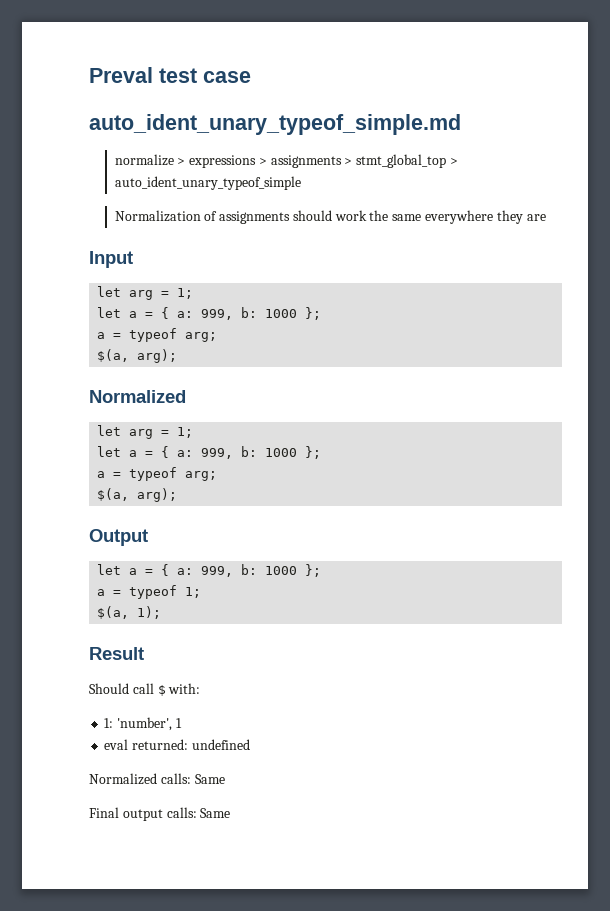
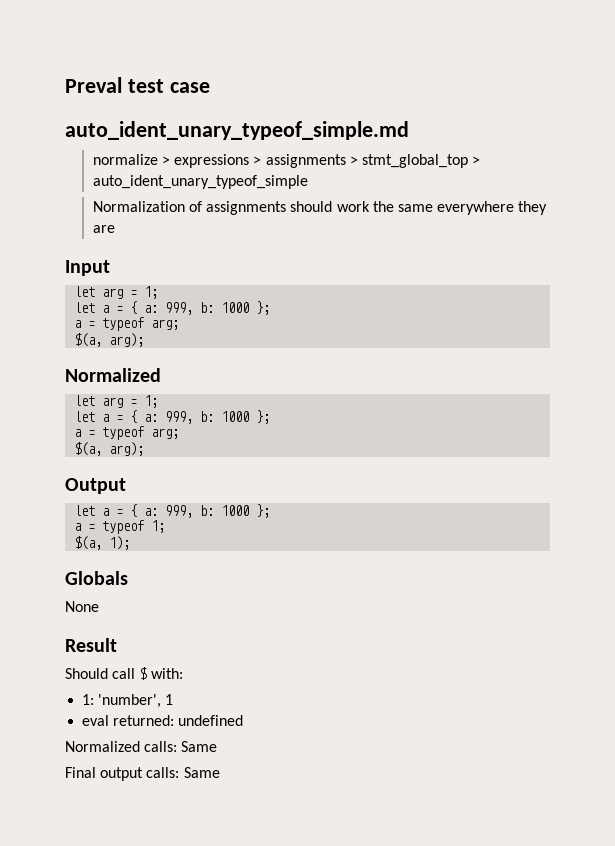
+ Globals
+ None

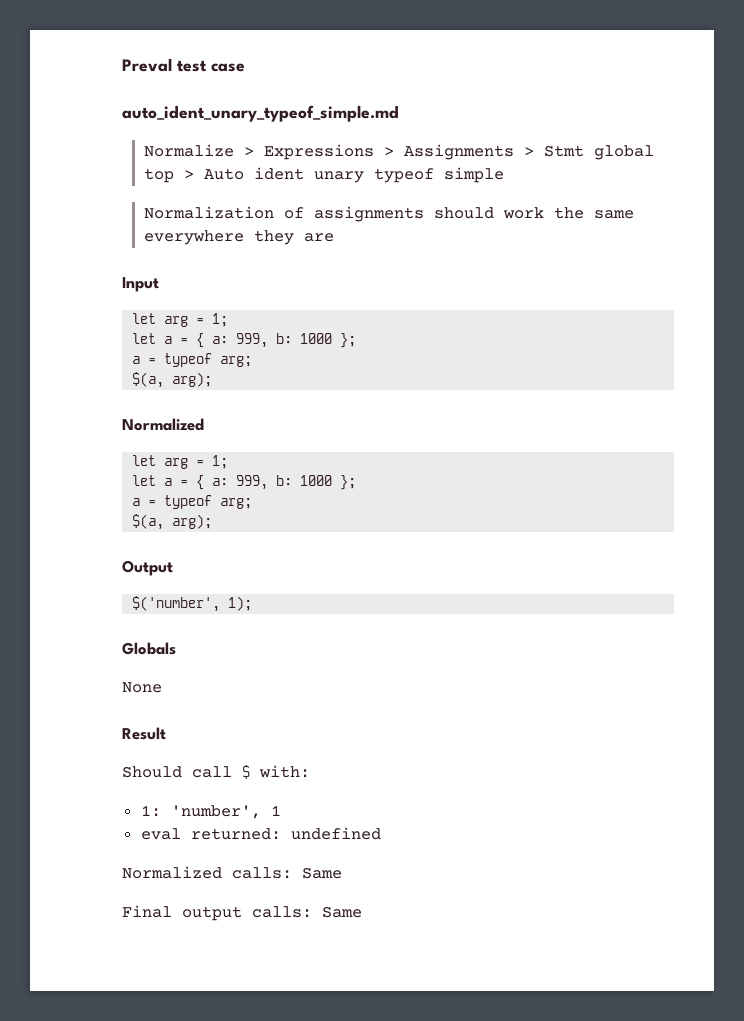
- normalize > expressions > assignments > stmt_global_top > auto_ident_unary_typeof_simple
+ Normalize > Expressions > Assignments > Stmt global top > Auto ident unary typeof simple
  Output
- let a = { a: 999, b: 1000 };
- a = typeof 1;
- $(a, 1);
+ $('number', 1);

